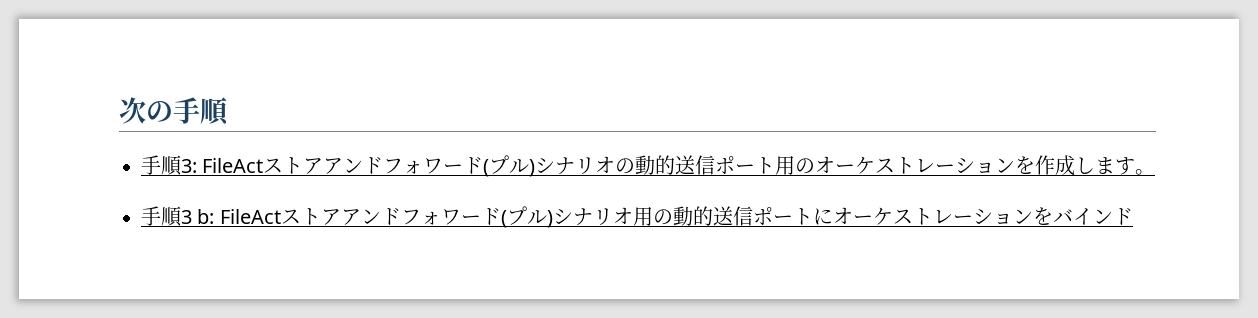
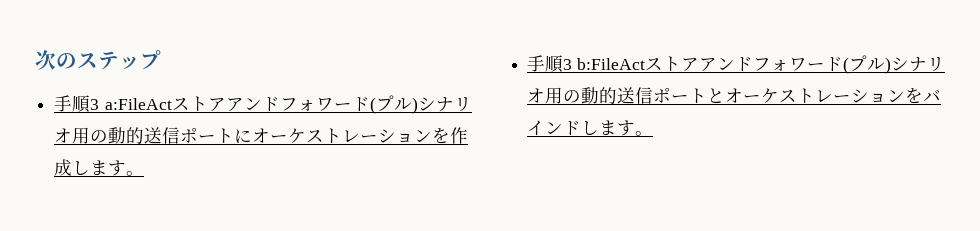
- 次の手順
- 手順3: FileActストアアンドフォワード(プル)シナリオの動的送信ポート用のオーケストレーションを作成します。
- 手順3 b: FileActストアアンドフォワード(プル)シナリオ用の動的送信ポートにオーケストレーションをバインド
+ 次のステップ
+ 手順3 a:FileActストアアンドフォワード(プル)シナリオ用の動的送信ポートにオーケストレーションを作成します。
+ 手順3 b:FileActストアアンドフォワード(プル)シナリオ用の動的送信ポートとオーケストレーションをバインドします。

